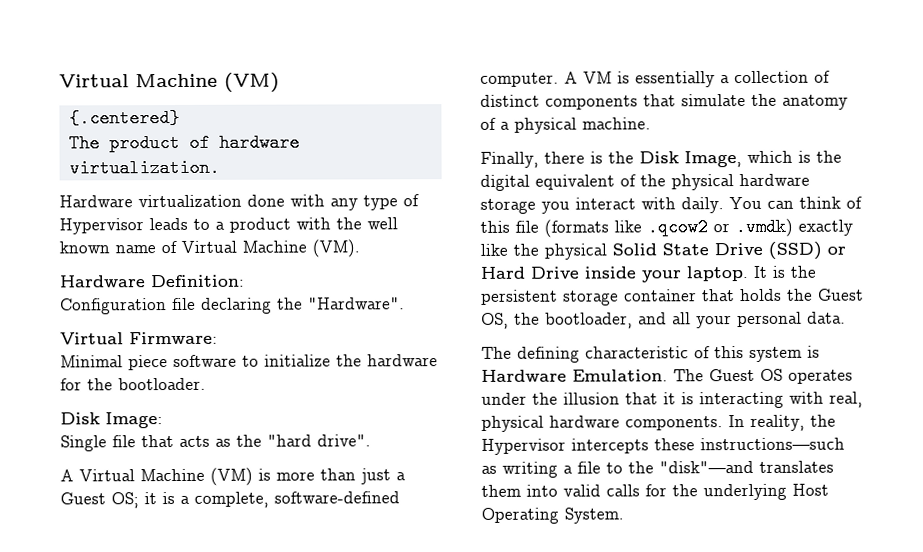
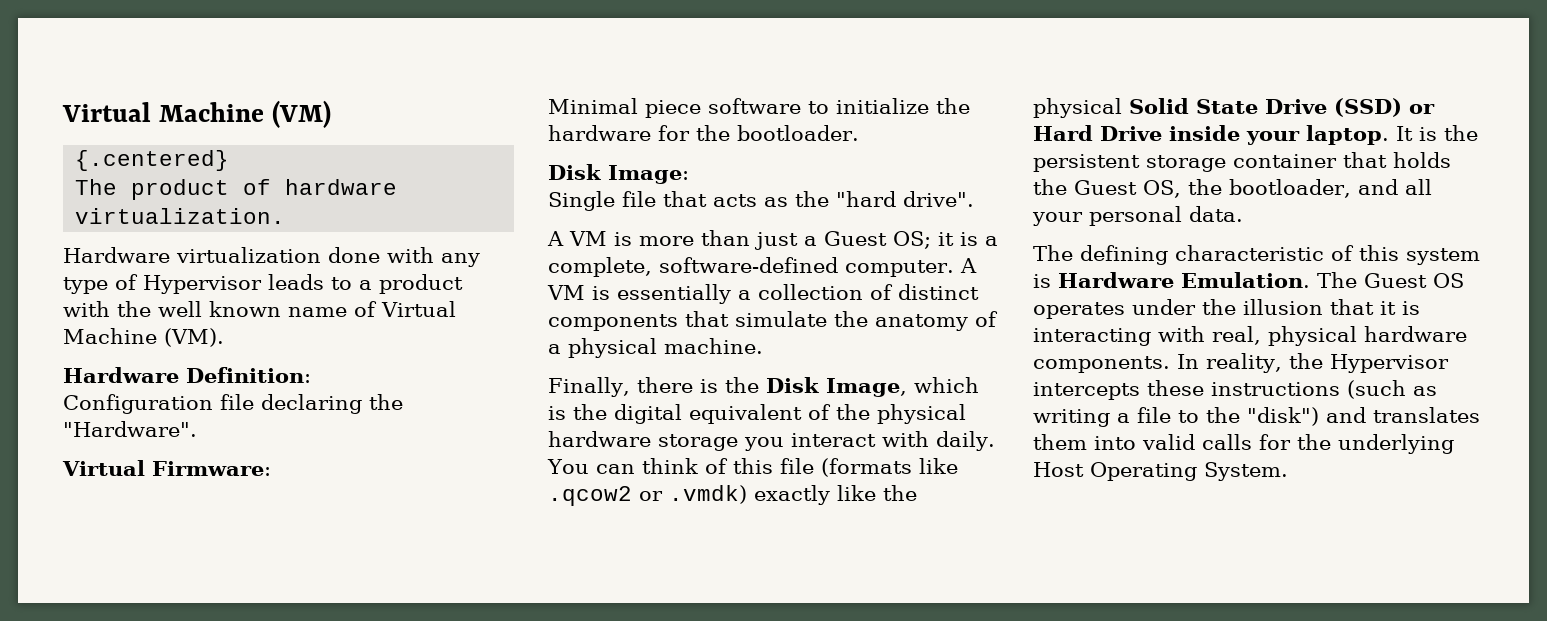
- A Virtual Machine (VM) is more than just a Guest OS; it is a complete, software-defined computer.
+ A VM is more than just a Guest OS; it is a complete, software-defined computer.
- In reality, the Hypervisor intercepts these instructions—such as writing a file to the "disk"—and translates them into valid calls for the underlying Host Operating System.
+ In reality, the Hypervisor intercepts these instructions (such as writing a file to the "disk") and translates them into valid calls for the underlying Host Operating System.

